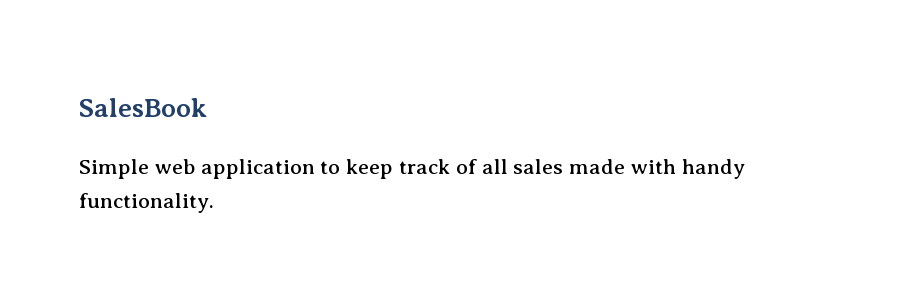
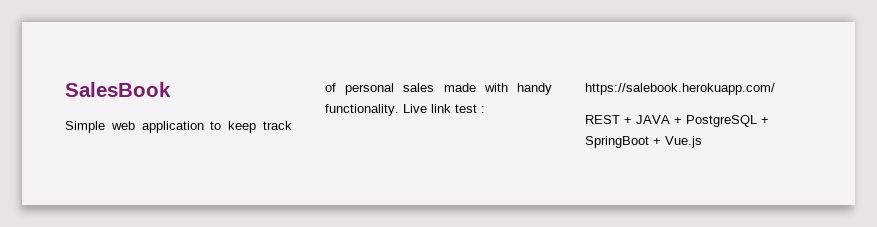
- Simple web application to keep track of all sales made with handy functionality.
+ Simple web application to keep track of personal sales made with handy functionality.
+ Live link test : https://salebook.herokuapp.com/
+ REST + JAVA + PostgreSQL + SpringBoot + Vue.js

